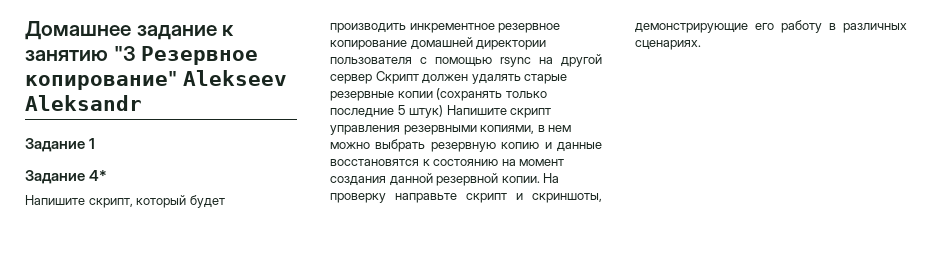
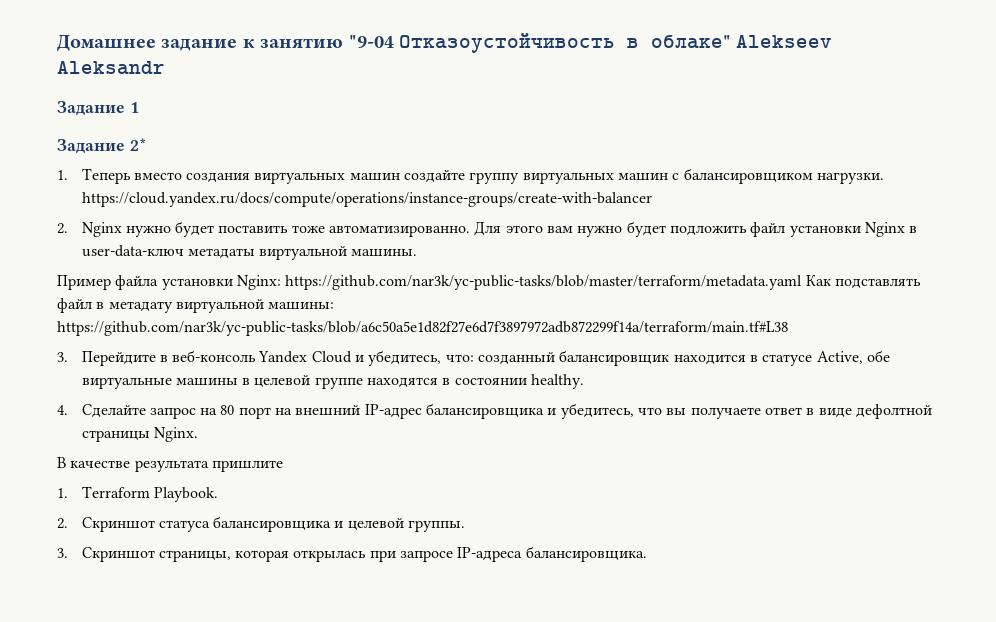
- Домашнее задание к занятию "3 Резервное копирование" Alekseev Aleksandr
+ Домашнее задание к занятию "9-04 Отказоустойчивость в облаке" Alekseev Aleksandr
- Задание 4*
- Напишите скрипт, который будет производить инкрементное резервное копирование домашней директории пользователя с помощью rsync на другой сервер Скрипт должен удалять старые резервные копии (сохранять только последние 5 штук) Напишите скрипт управления резервными копиями, в нем можно выбрать резервную копию и данные восстановятся к состоянию на момент создания данной резервной копии. На проверку направьте скрипт и скриншоты, демонстрирующие его работу в различных сценариях.
+ Задание 2*
+ 1. Теперь вместо создания виртуальных машин создайте группу виртуальных машин с балансировщиком нагрузки. https://cloud.yandex.ru/docs/compute/operations/instance-groups/create-with-balancer
+ 2. Nginx нужно будет поставить тоже автоматизированно. Для этого вам нужно будет подложить файл установки Nginx в user-data-ключ метадаты виртуальной машины.
+ Пример файла установки Nginx: https://github.com/nar3k/yc-public-tasks/blob/master/terraform/metadata.yaml Как подставлять файл в метадату виртуальной машины: https://github.com/nar3k/yc-public-tasks/blob/a6c50a5e1d82f27e6d7f3897972adb872299f14a/terraform/main.tf#L38
+ 3. Перейдите в веб-консоль Yandex Cloud и убедитесь, что: созданный балансировщик находится в статусе Active, обе виртуальные машины в целевой группе находятся в состоянии healthy.
+ 4. Сделайте запрос на 80 порт на внешний IP-адрес балансировщика и убедитесь, что вы получаете ответ в виде дефолтной страницы Nginx.
+ В качестве результата пришлите
+ 1. Terraform Playbook.
+ 2. Скриншот статуса балансировщика и целевой группы.
+ 3. Скриншот страницы, которая открылась при запросе IP-адреса балансировщика.

